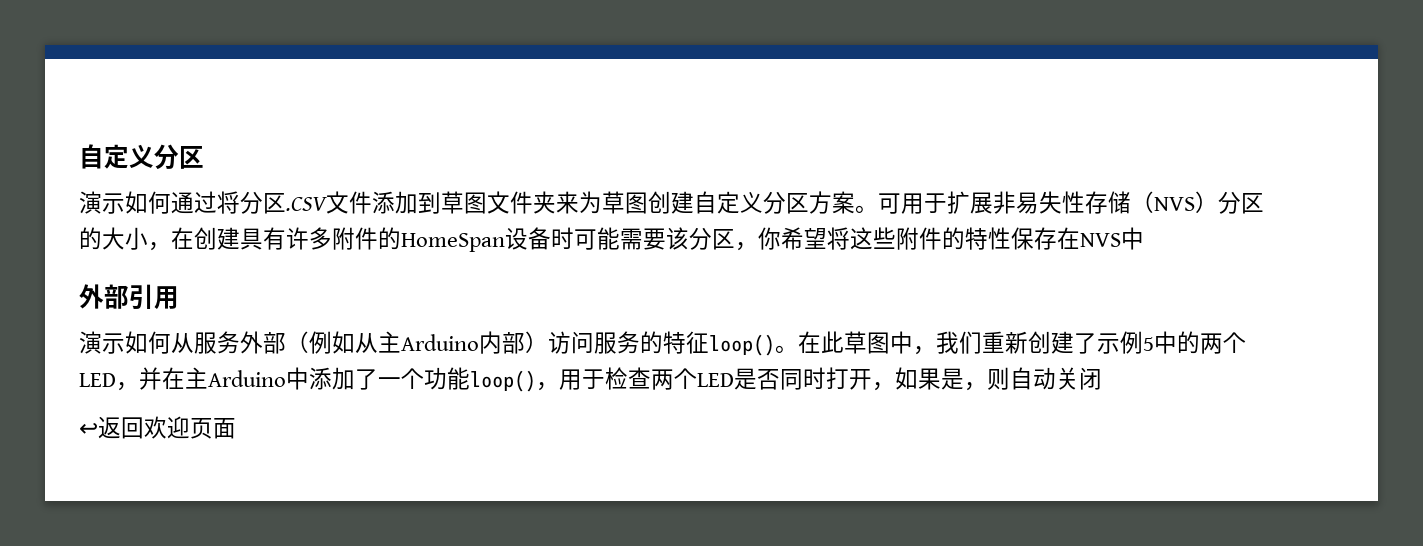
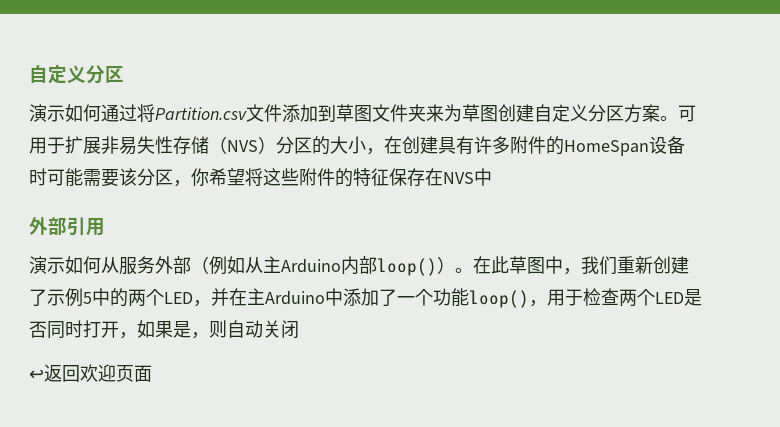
- 演示如何通过将分区.CSV文件添加到草图文件夹来为草图创建自定义分区方案。
+ 演示如何通过将Partition.csv文件添加到草图文件夹来为草图创建自定义分区方案。
- 可用于扩展非易失性存储（NVS）分区的大小，在创建具有许多附件的HomeSpan设备时可能需要该分区，你希望将这些附件的特性保存在NVS中
+ 可用于扩展非易失性存储（NVS）分区的大小，在创建具有许多附件的HomeSpan设备时可能需要该分区，你希望将这些附件的特征保存在NVS中
- 演示如何从服务外部（例如从主Arduino内部）访问服务的特征loop()。
+ 演示如何从服务外部（例如从主Arduino内部loop()）。

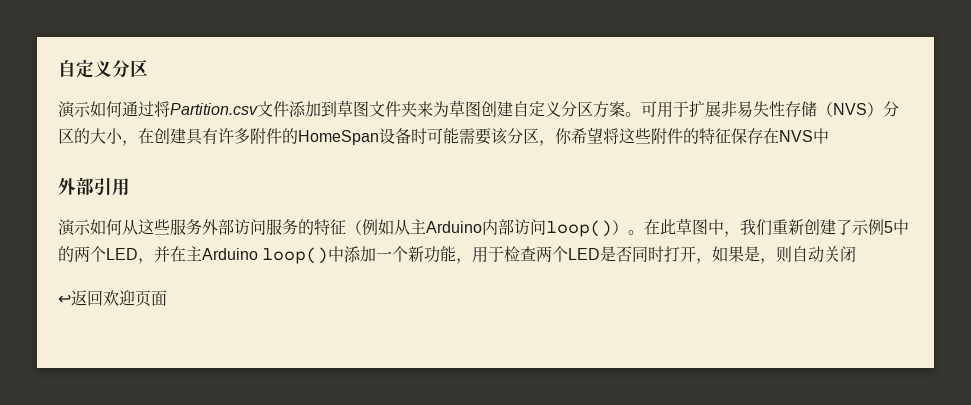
- 演示如何从服务外部（例如从主Arduino内部loop()）。
+ 演示如何从这些服务外部访问服务的特征（例如从主Arduino内部访问loop()）。
- 在此草图中，我们重新创建了示例5中的两个LED，并在主Arduino中添加了一个功能loop()，用于检查两个LED是否同时打开，如果是，则自动关闭
+ 在此草图中，我们重新创建了示例5中的两个LED，并在主Arduino loop()中添加一个新功能，用于检查两个LED是否同时打开，如果是，则自动关闭

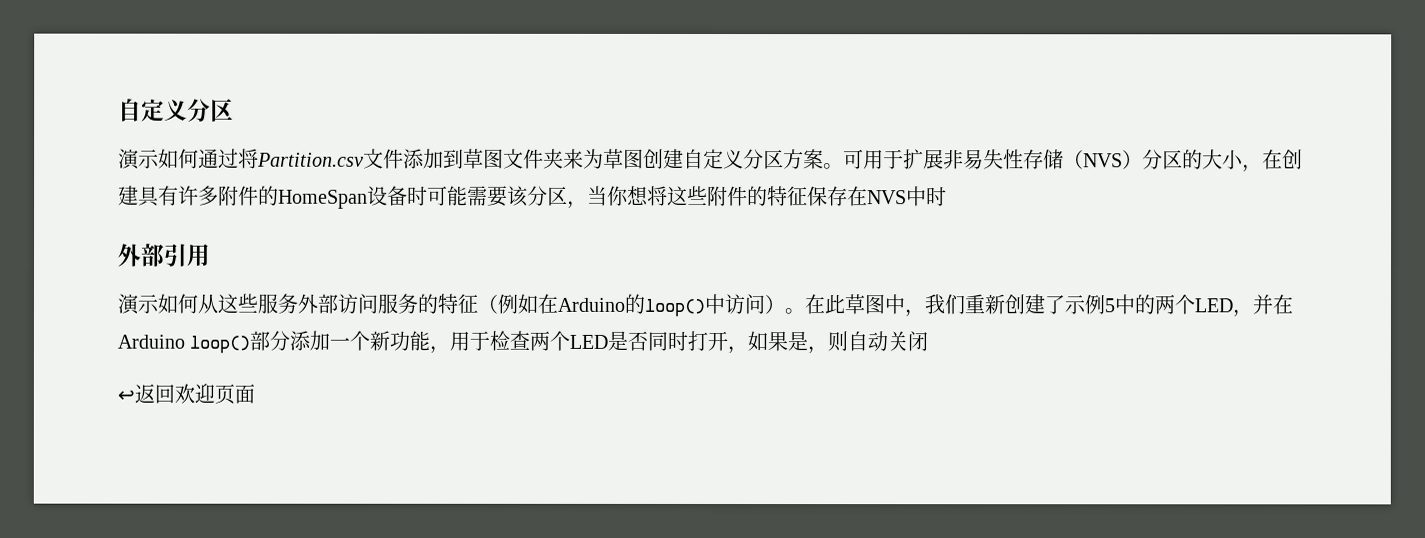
- 可用于扩展非易失性存储（NVS）分区的大小，在创建具有许多附件的HomeSpan设备时可能需要该分区，你希望将这些附件的特征保存在NVS中
+ 可用于扩展非易失性存储（NVS）分区的大小，在创建具有许多附件的HomeSpan设备时可能需要该分区，当你想将这些附件的特征保存在NVS中时
- 演示如何从这些服务外部访问服务的特征（例如从主Arduino内部访问loop()）。
+ 演示如何从这些服务外部访问服务的特征（例如在Arduino的loop()中访问）。
- 在此草图中，我们重新创建了示例5中的两个LED，并在主Arduino loop()中添加一个新功能，用于检查两个LED是否同时打开，如果是，则自动关闭
+ 在此草图中，我们重新创建了示例5中的两个LED，并在Arduino loop()部分添加一个新功能，用于检查两个LED是否同时打开，如果是，则自动关闭

